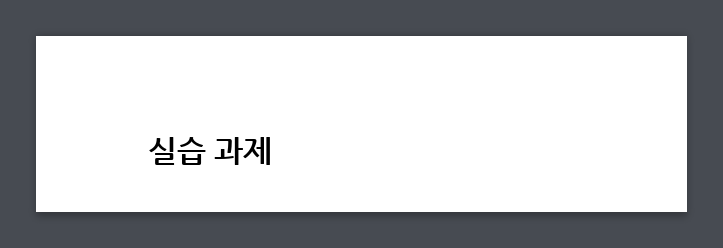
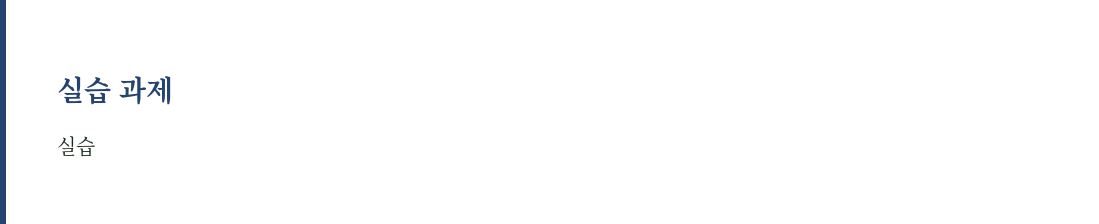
  실습 과제
+ 실습

